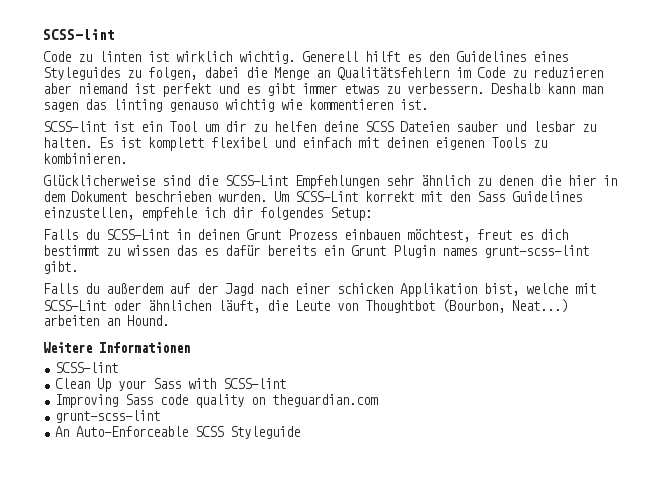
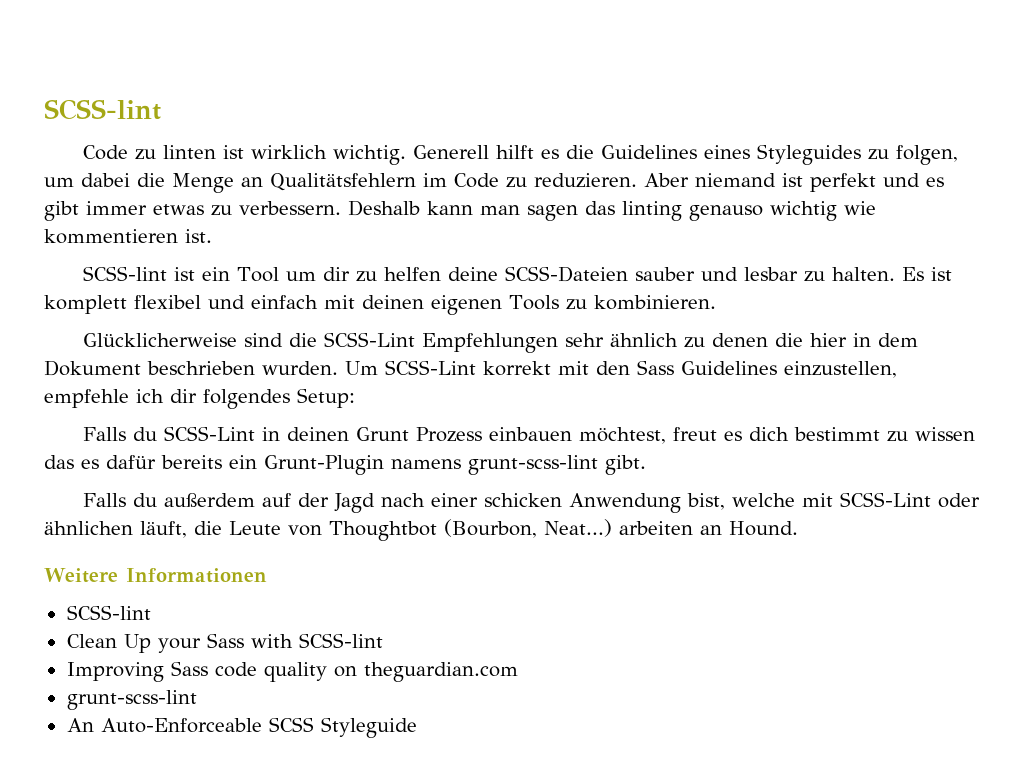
- Generell hilft es den Guidelines eines Styleguides zu folgen, dabei die Menge an Qualitätsfehlern im Code zu reduzieren aber niemand ist perfekt und es gibt immer etwas zu verbessern.
+ Generell hilft es die Guidelines eines Styleguides zu folgen, um dabei die Menge an Qualitätsfehlern im Code zu reduzieren. Aber niemand ist perfekt und es gibt immer etwas zu verbessern.
- SCSS-lint ist ein Tool um dir zu helfen deine SCSS Dateien sauber und lesbar zu halten.
+ SCSS-lint ist ein Tool um dir zu helfen deine SCSS-Dateien sauber und lesbar zu halten.
- Falls du SCSS-Lint in deinen Grunt Prozess einbauen möchtest, freut es dich bestimmt zu wissen das es dafür bereits ein Grunt Plugin names grunt-scss-lint gibt.
+ Falls du SCSS-Lint in deinen Grunt Prozess einbauen möchtest, freut es dich bestimmt zu wissen das es dafür bereits ein Grunt-Plugin namens grunt-scss-lint gibt.
- Falls du außerdem auf der Jagd nach einer schicken Applikation bist, welche mit SCSS-Lint oder ähnlichen läuft, die Leute von Thoughtbot (Bourbon, Neat...) arbeiten an Hound.
+ Falls du außerdem auf der Jagd nach einer schicken Anwendung bist, welche mit SCSS-Lint oder ähnlichen läuft, die Leute von Thoughtbot (Bourbon, Neat...) arbeiten an Hound.

